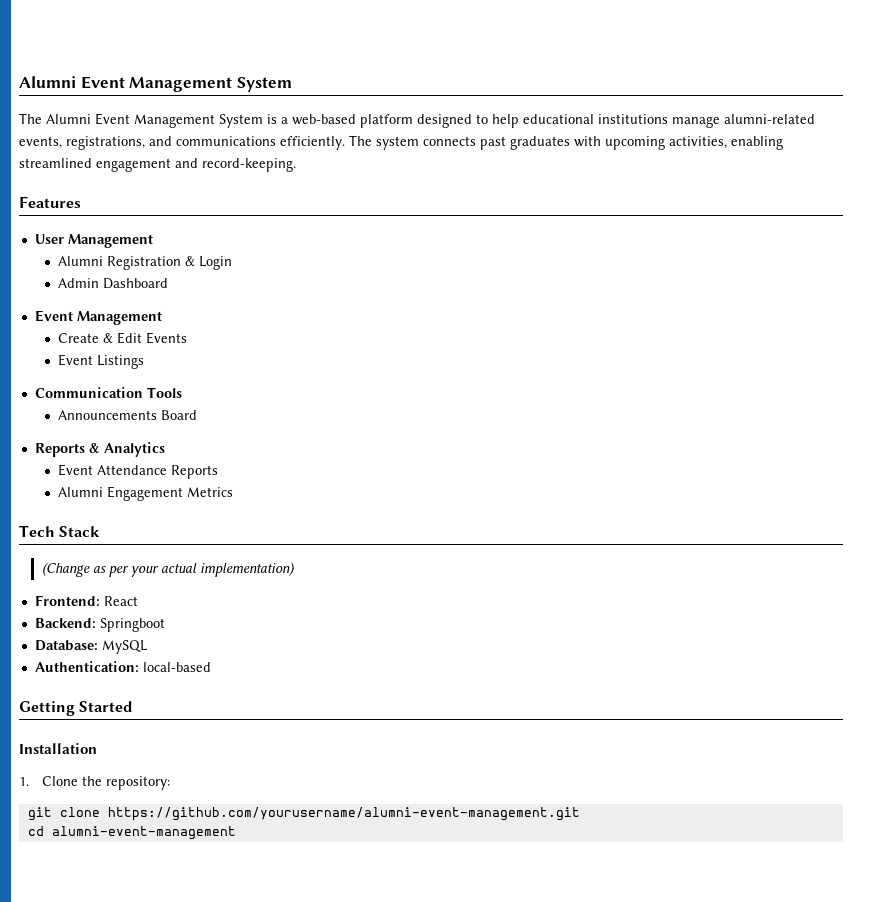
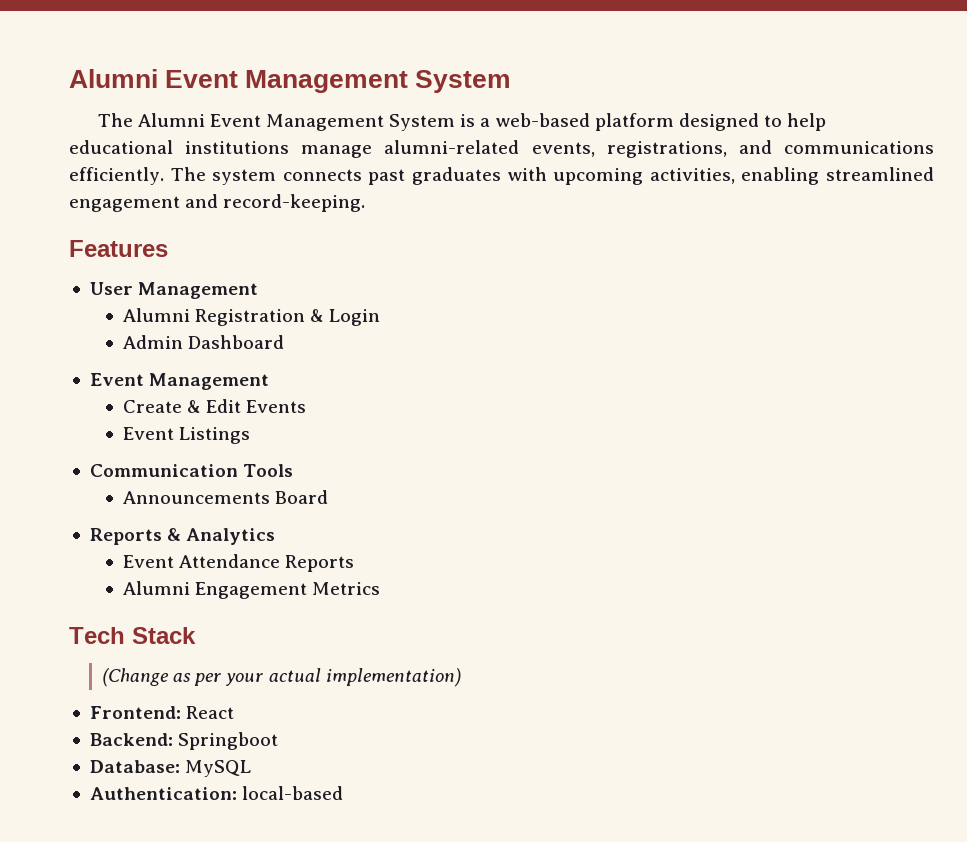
- Getting Started
- Installation
- 1. Clone the repository:
- git clone https://github.com/yourusername/alumni-event-management.git
- cd alumni-event-management

